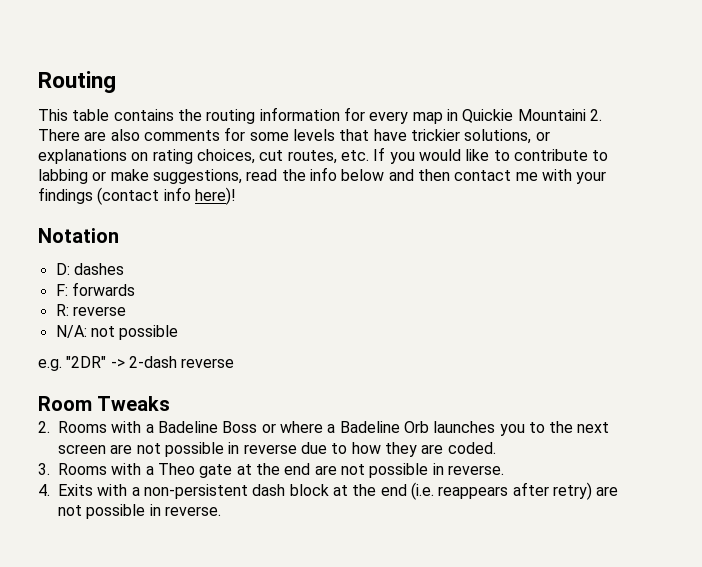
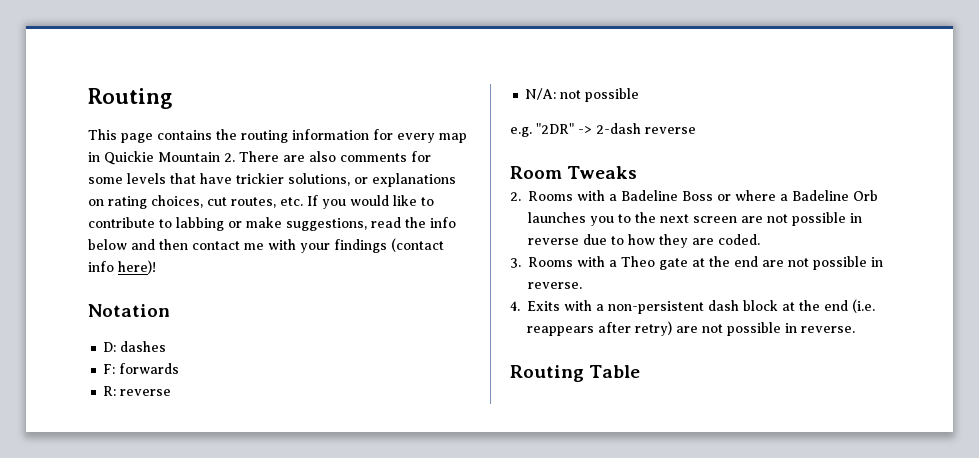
- This table contains the routing information for every map in Quickie Mountaini 2. There are also comments for some levels that have trickier solutions, or explanations on rating choices, cut routes, etc. If you would like to contribute to labbing or make suggestions, read the info below and then contact me with your findings (contact info here)!
+ This page contains the routing information for every map in Quickie Mountain 2. There are also comments for some levels that have trickier solutions, or explanations on rating choices, cut routes, etc. If you would like to contribute to labbing or make suggestions, read the info below and then contact me with your findings (contact info here)!
+ Routing Table

